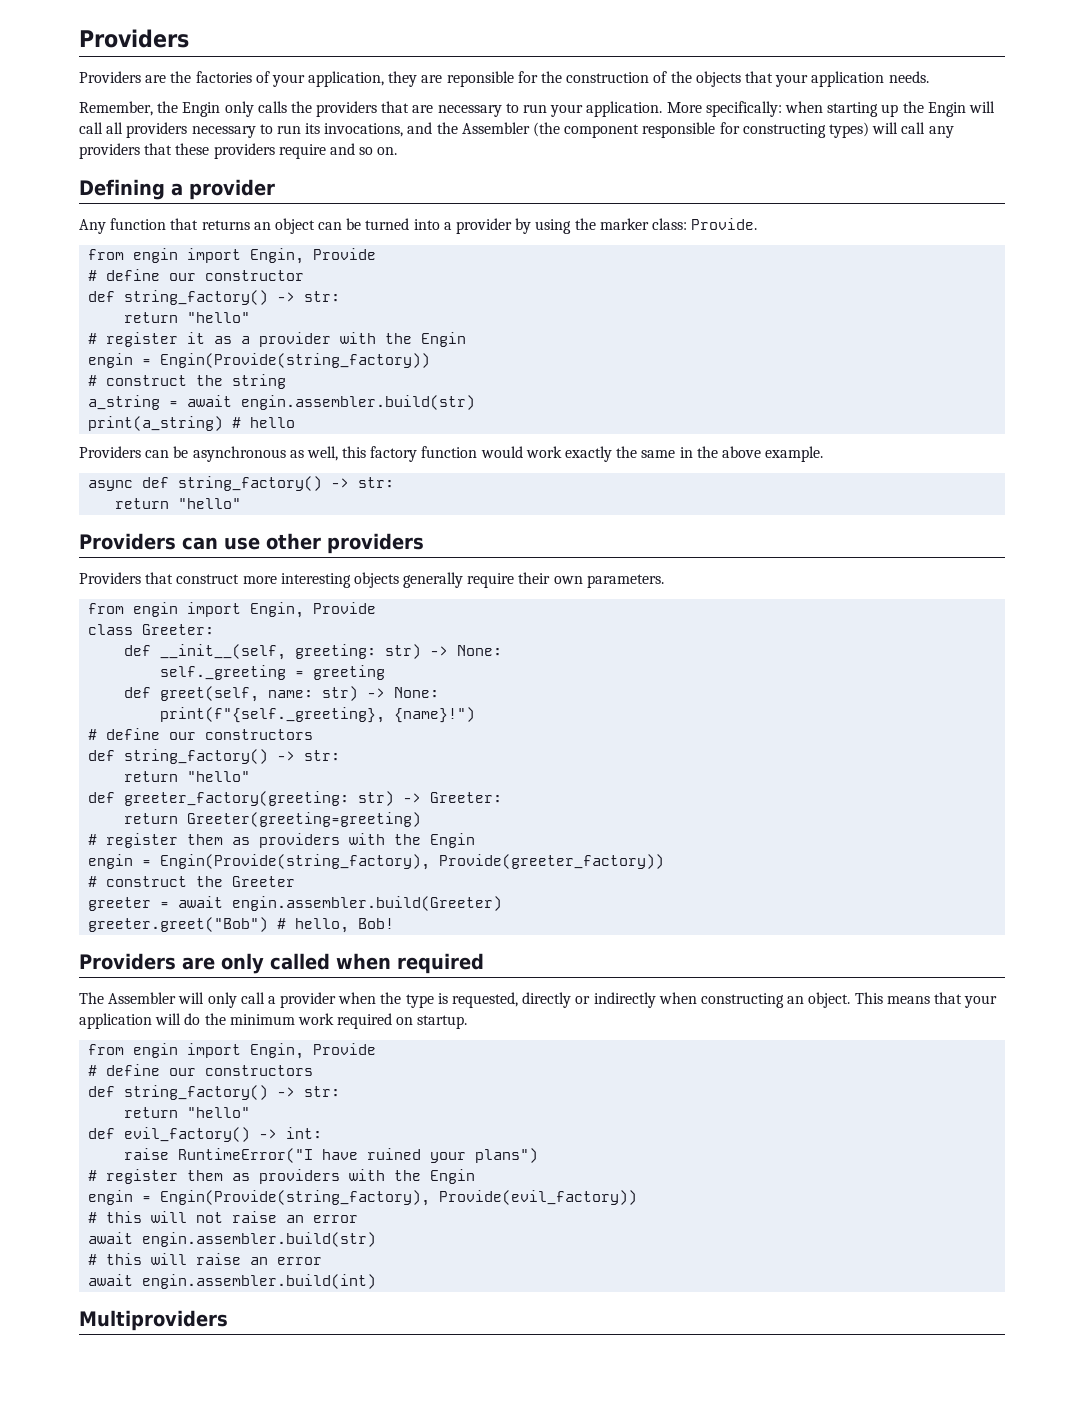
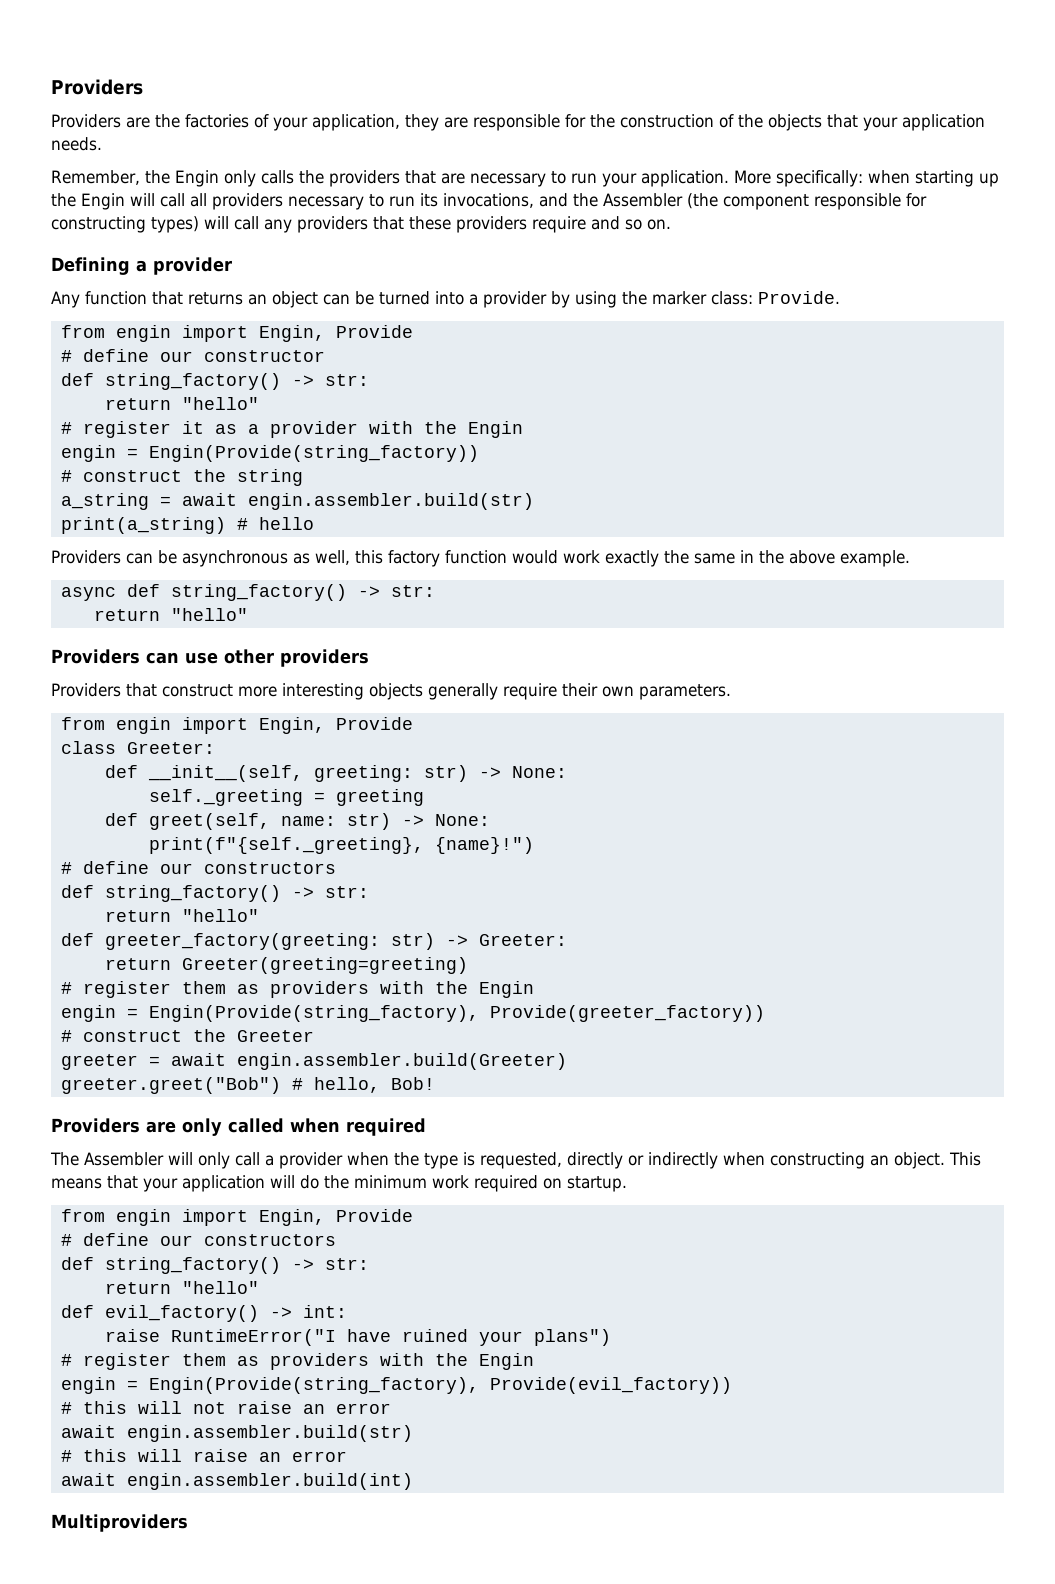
- Providers are the factories of your application, they are reponsible for the construction of the objects that your application needs.
+ Providers are the factories of your application, they are responsible for the construction of the objects that your application needs.

